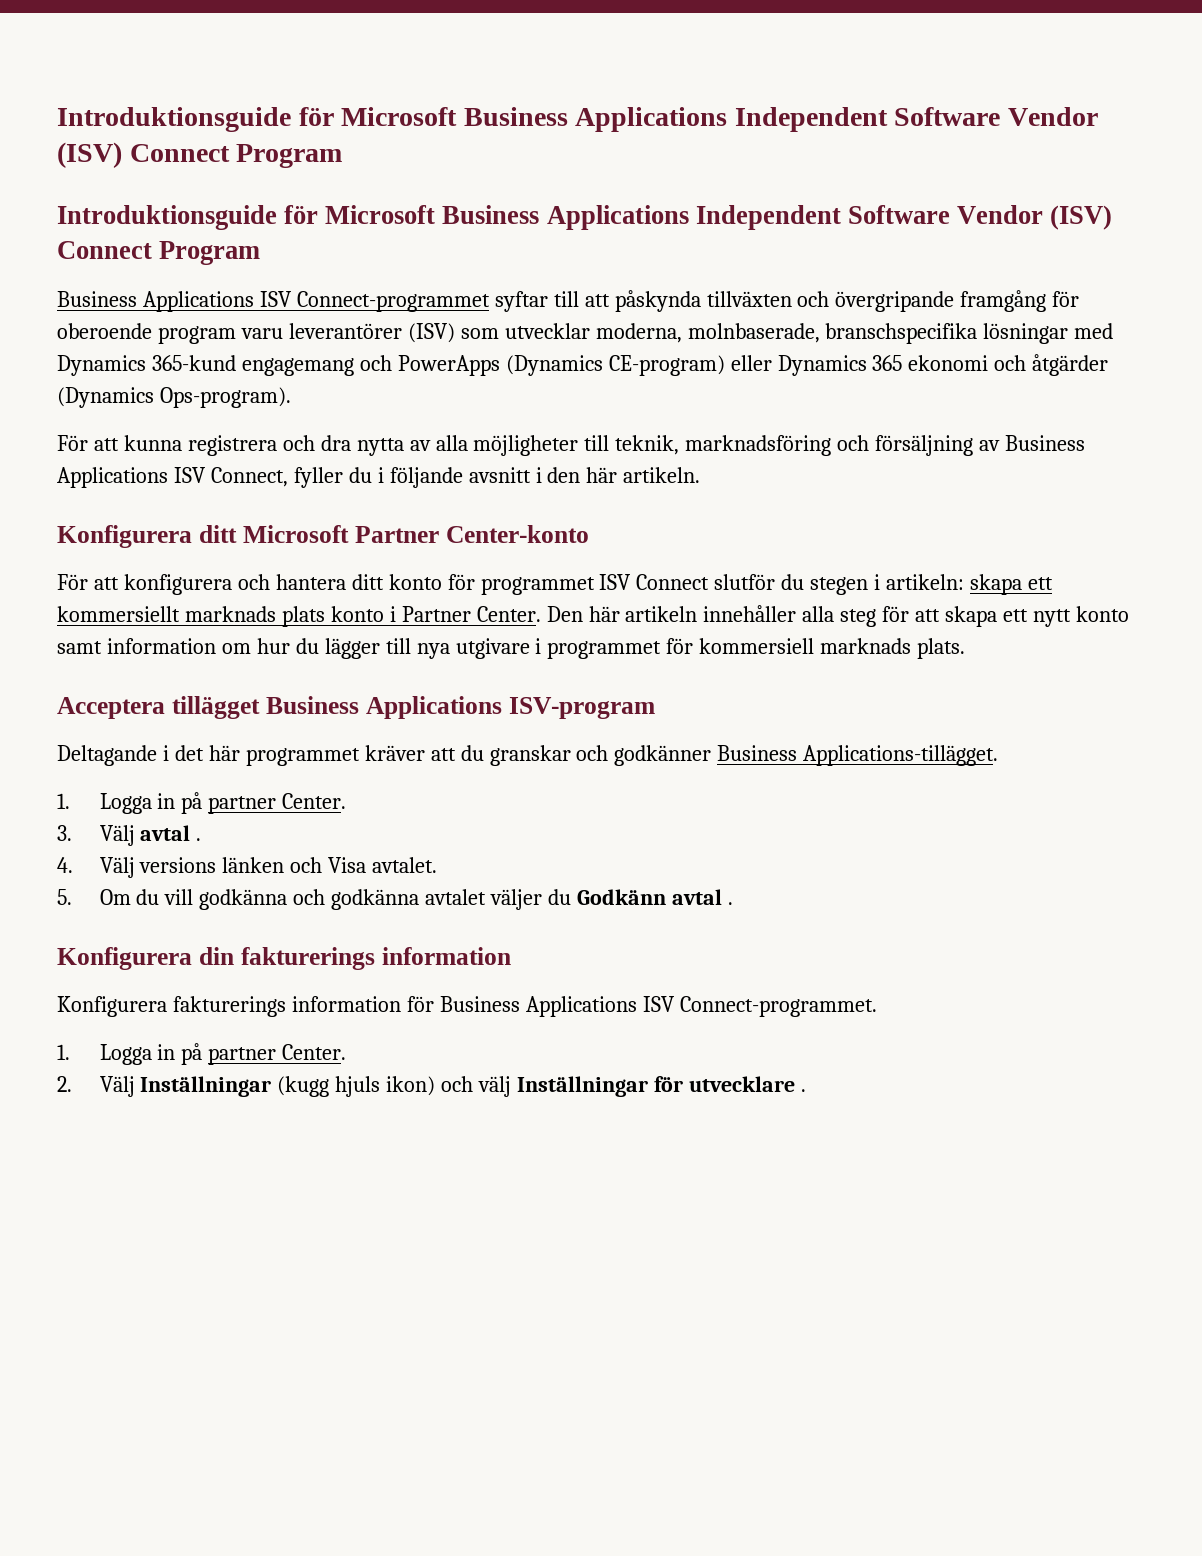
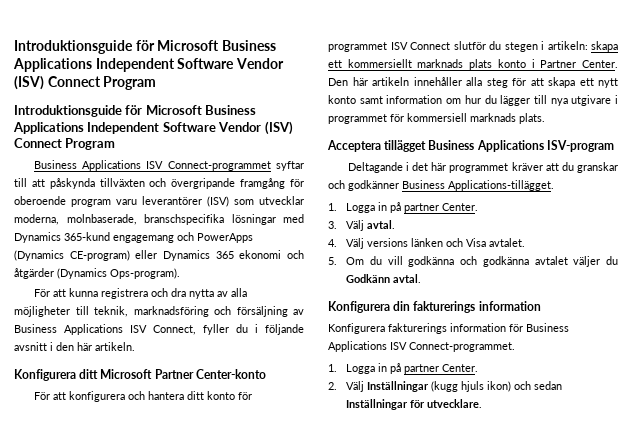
- 3. Välj avtal .
+ 3. Välj avtal.
- 5. Om du vill godkänna och godkänna avtalet väljer du Godkänn avtal .
+ 5. Om du vill godkänna och godkänna avtalet väljer du Godkänn avtal.
- 2. Välj Inställningar (kugg hjuls ikon) och välj Inställningar för utvecklare .
+ 2. Välj Inställningar (kugg hjuls ikon) och sedan Inställningar för utvecklare.

